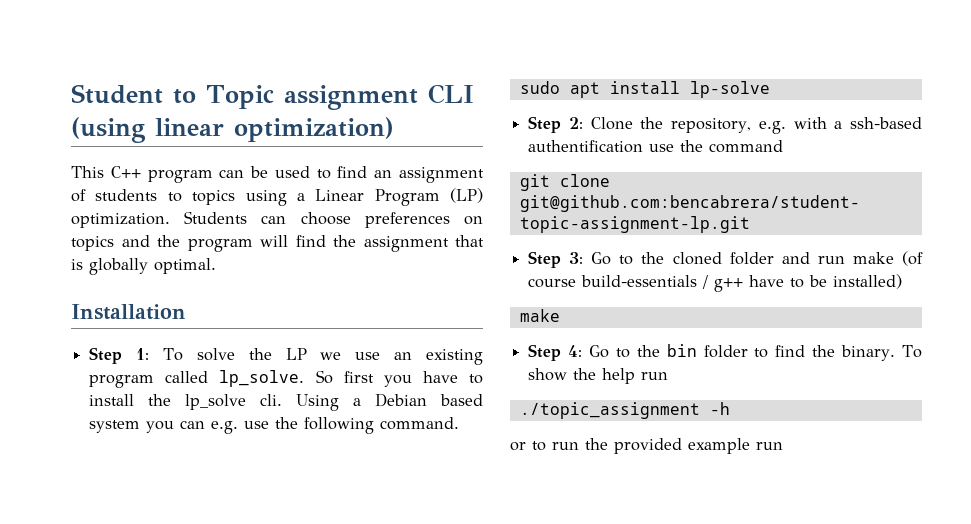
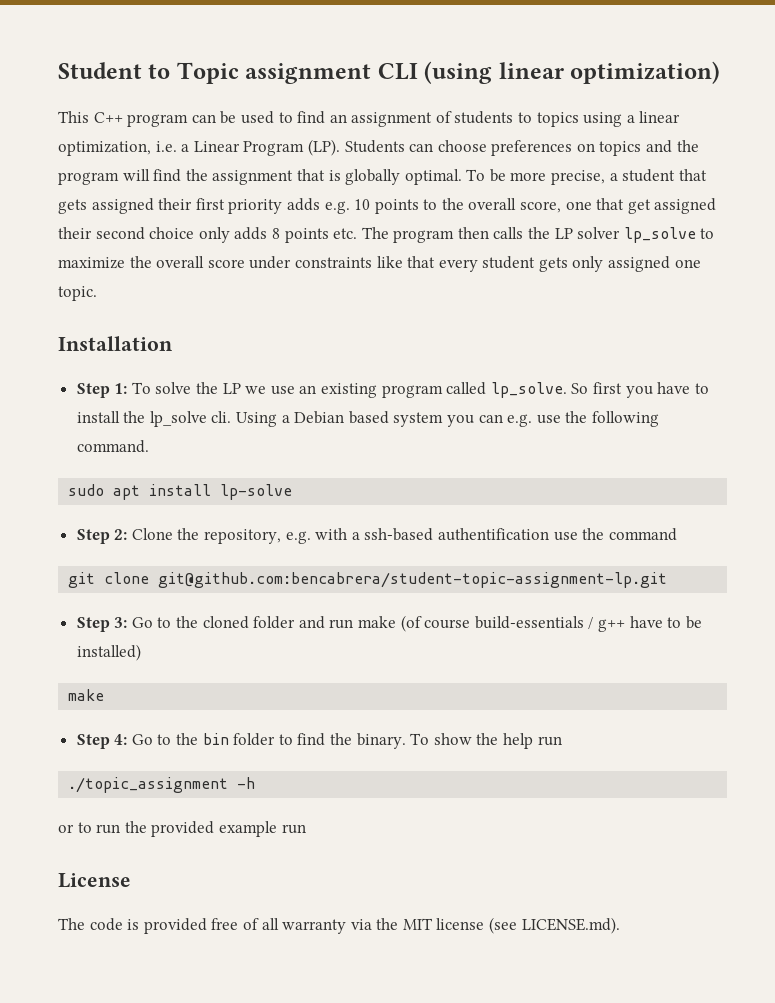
- This C++ program can be used to find an assignment of students to topics using a Linear Program (LP) optimization. Students can choose preferences on topics and the program will find the assignment that is globally optimal.
+ This C++ program can be used to find an assignment of students to topics using a linear optimization, i.e. a Linear Program (LP). Students can choose preferences on topics and the program will find the assignment that is globally optimal. To be more precise, a student that gets assigned their first priority adds e.g. 10 points to the overall score, one that get assigned their second choice only adds 8 points etc. The program then calls the LP solver lp_solve to maximize the overall score under constraints like that every student gets only assigned one topic.
+ License
+ The code is provided free of all warranty via the MIT license (see LICENSE.md).

